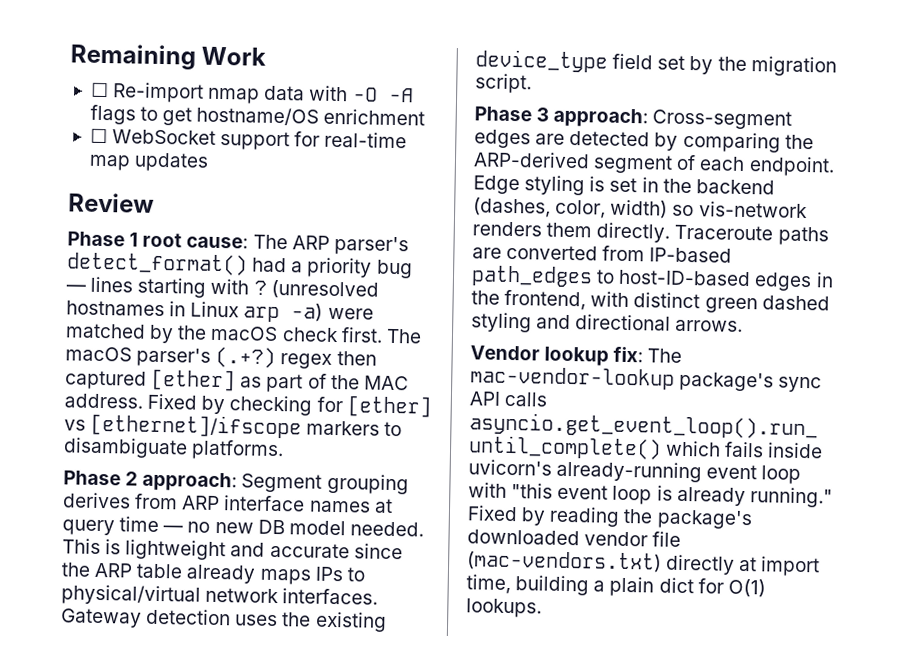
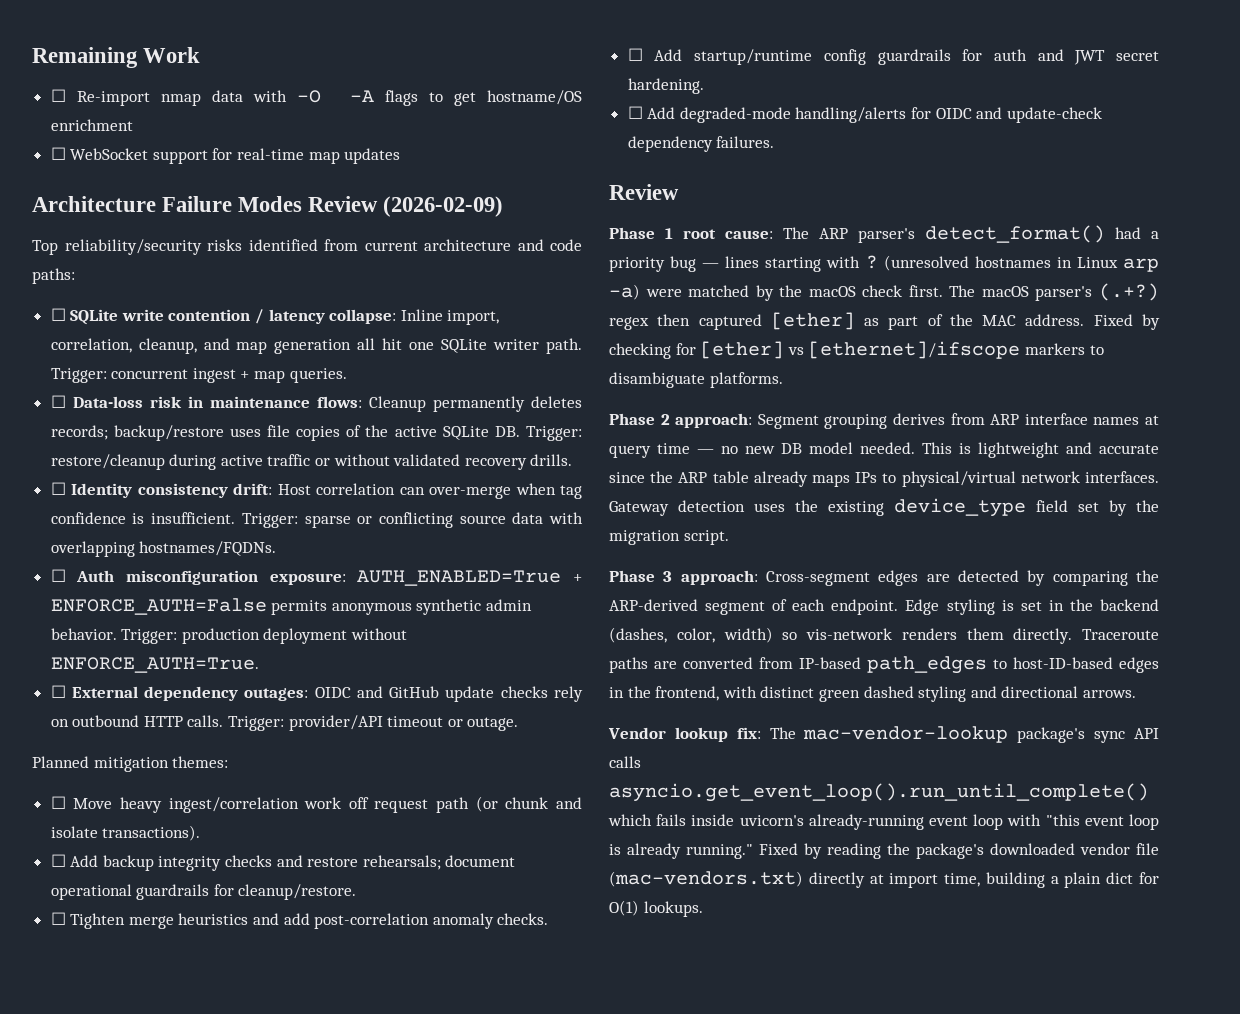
+ Architecture Failure Modes Review (2026-02-09)
+ Top reliability/security risks identified from current architecture and code paths:
+ ☐ SQLite write contention / latency collapse: Inline import, correlation, cleanup, and map generation all hit one SQLite writer path. Trigger: concurrent ingest + map queries.
+ ☐ Data-loss risk in maintenance flows: Cleanup permanently deletes records; backup/restore uses file copies of the active SQLite DB. Trigger: restore/cleanup during active traffic or without validated recovery drills.
+ ☐ Identity consistency drift: Host correlation can over-merge when tag confidence is insufficient. Trigger: sparse or conflicting source data with overlapping hostnames/FQDNs.
+ ☐ Auth misconfiguration exposure: AUTH_ENABLED=True + ENFORCE_AUTH=False permits anonymous synthetic admin behavior. Trigger: production deployment without ENFORCE_AUTH=True.
+ ☐ External dependency outages: OIDC and GitHub update checks rely on outbound HTTP calls. Trigger: provider/API timeout or outage.
+ Planned mitigation themes:
+ ☐ Move heavy ingest/correlation work off request path (or chunk and isolate transactions).
+ ☐ Add backup integrity checks and restore rehearsals; document operational guardrails for cleanup/restore.
+ ☐ Tighten merge heuristics and add post-correlation anomaly checks.
+ ☐ Add startup/runtime config guardrails for auth and JWT secret hardening.
+ ☐ Add degraded-mode handling/alerts for OIDC and update-check dependency failures.

